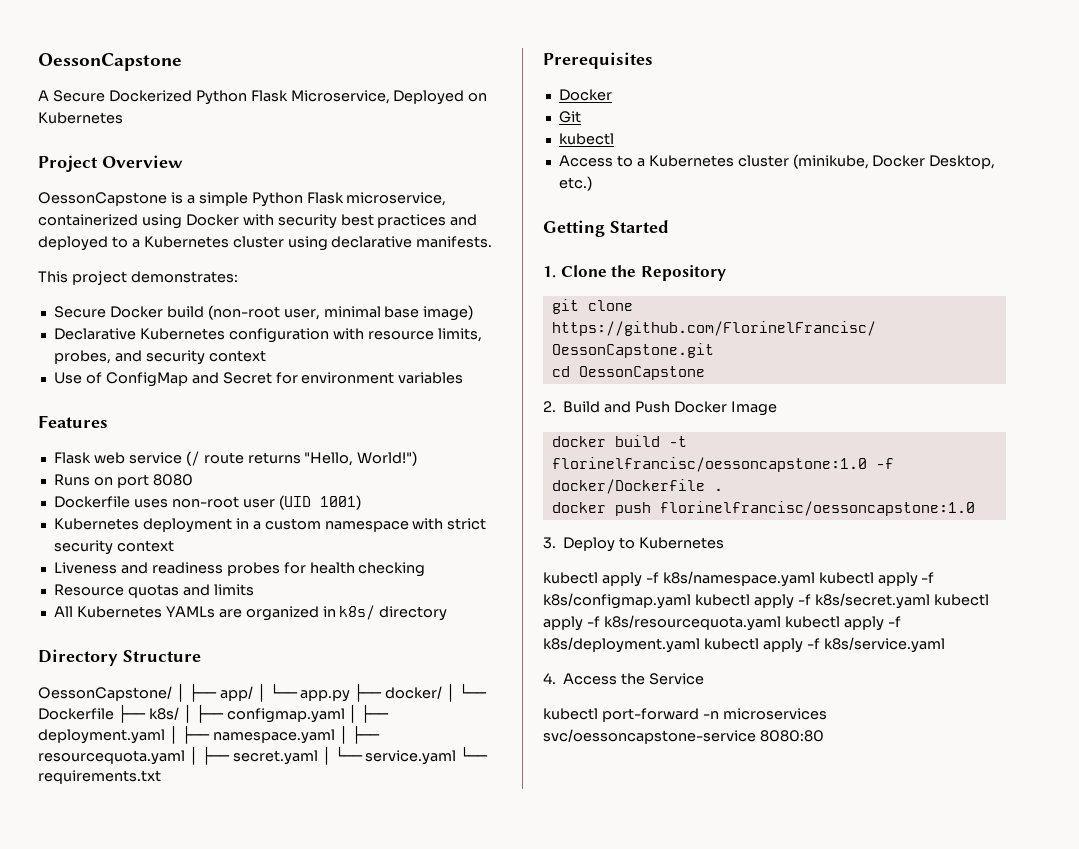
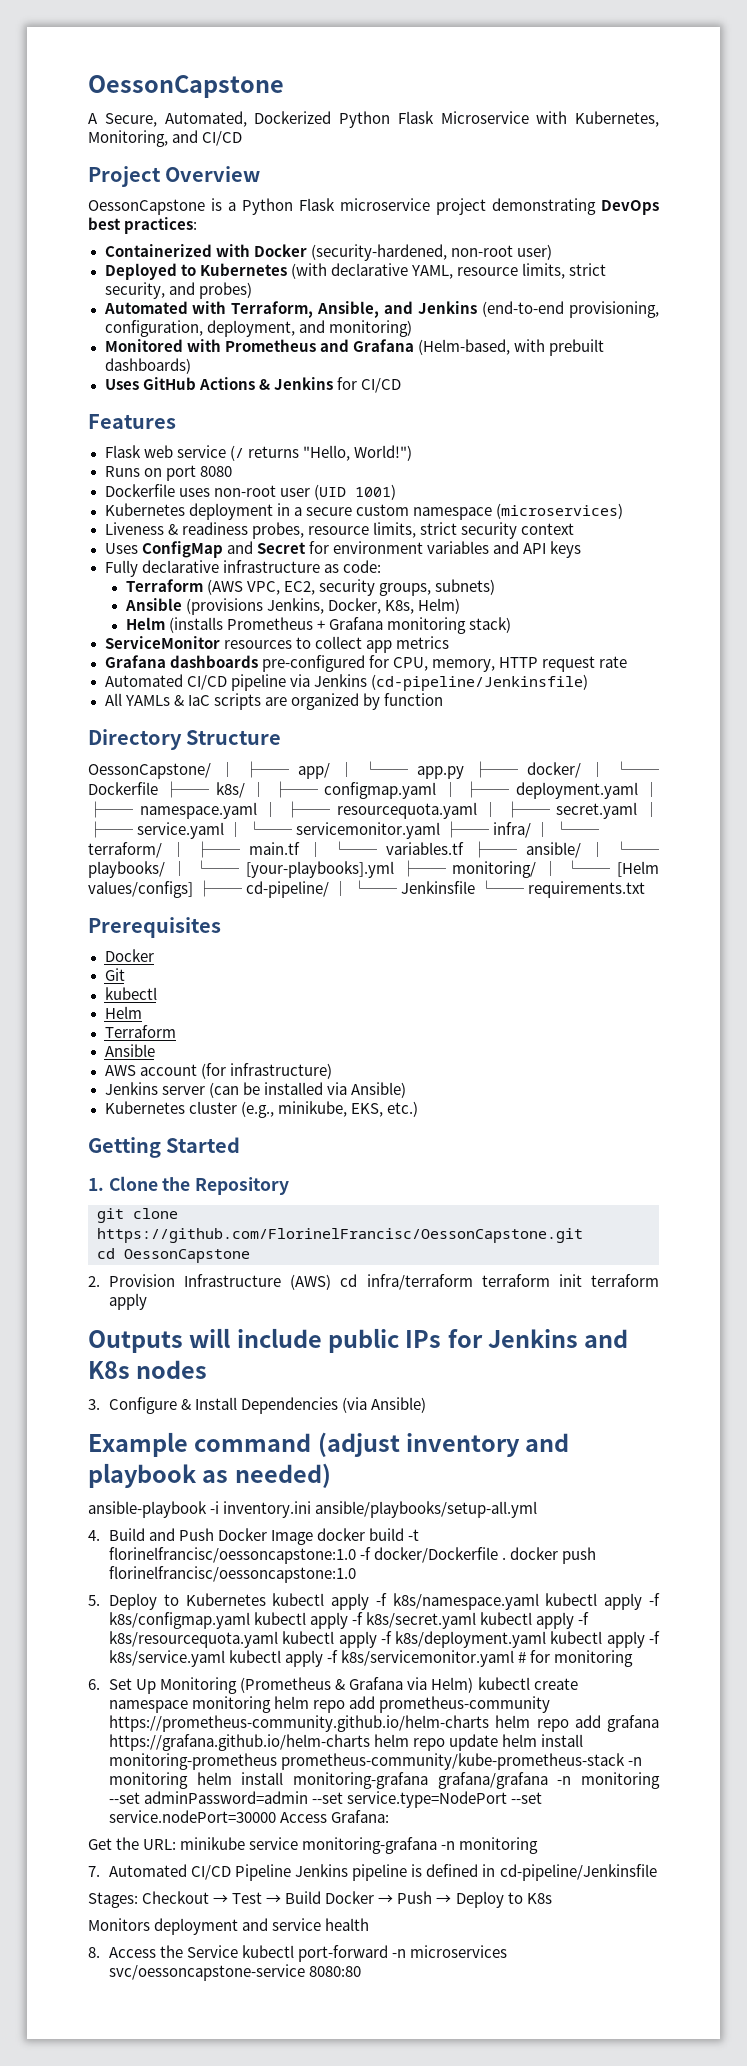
- A Secure Dockerized Python Flask Microservice, Deployed on Kubernetes
+ A Secure, Automated, Dockerized Python Flask Microservice with Kubernetes, Monitoring, and CI/CD
- OessonCapstone is a simple Python Flask microservice, containerized using Docker with security best practices and deployed to a Kubernetes cluster using declarative manifests.
- This project demonstrates:
- Secure Docker build (non-root user, minimal base image)
- Declarative Kubernetes configuration with resource limits, probes, and security context
- Use of ConfigMap and Secret for environment variables
+ OessonCapstone is a Python Flask microservice project demonstrating DevOps best practices:
+ Containerized with Docker (security-hardened, non-root user)
+ Deployed to Kubernetes (with declarative YAML, resource limits, strict security, and probes)
+ Automated with Terraform, Ansible, and Jenkins (end-to-end provisioning, configuration, deployment, and monitoring)
+ Monitored with Prometheus and Grafana (Helm-based, with prebuilt dashboards)
+ Uses GitHub Actions & Jenkins for CI/CD
- Flask web service (/ route returns "Hello, World!")
+ Flask web service (/ returns "Hello, World!")
- Kubernetes deployment in a custom namespace with strict security context
- Liveness and readiness probes for health checking
- Resource quotas and limits
- All Kubernetes YAMLs are organized in k8s/ directory
+ Kubernetes deployment in a secure custom namespace (microservices)
+ Liveness & readiness probes, resource limits, strict security context
+ Uses ConfigMap and Secret for environment variables and API keys
+ Fully declarative infrastructure as code:
+ Terraform (AWS VPC, EC2, security groups, subnets)
+ Ansible (provisions Jenkins, Docker, K8s, Helm)
+ Helm (installs Prometheus + Grafana monitoring stack)
+ ServiceMonitor resources to collect app metrics
+ Grafana dashboards pre-configured for CPU, memory, HTTP request rate
+ Automated CI/CD pipeline via Jenkins (cd-pipeline/Jenkinsfile)
+ All YAMLs & IaC scripts are organized by function
- OessonCapstone/ │ ├── app/ │ └── app.py ├── docker/ │ └── Dockerfile ├── k8s/ │ ├── configmap.yaml │ ├── deployment.yaml │ ├── namespace.yaml │ ├── resourcequota.yaml │ ├── secret.yaml │ └── service.yaml └── requirements.txt
+ OessonCapstone/ │ ├── app/ │ └── app.py ├── docker/ │ └── Dockerfile ├── k8s/ │ ├── configmap.yaml │ ├── deployment.yaml │ ├── namespace.yaml │ ├── resourcequota.yaml │ ├── secret.yaml │ ├── service.yaml │ └── servicemonitor.yaml ├── infra/ │ └── terraform/ │ ├── main.tf │ └── variables.tf ├── ansible/ │ └── playbooks/ │ └── [your-playbooks].yml ├── monitoring/ │ └── [Helm values/configs] ├── cd-pipeline/ │ └── Jenkinsfile └── requirements.txt
  Git
  kubectl
- Access to a Kubernetes cluster (minikube, Docker Desktop, etc.)
+ Helm
+ Terraform
+ Ansible
+ AWS account (for infrastructure)
+ Jenkins server (can be installed via Ansible)
+ Kubernetes cluster (e.g., minikube, EKS, etc.)
- 2. Build and Push Docker Image
- docker build -t florinelfrancisc/oessoncapstone:1.0 -f docker/Dockerfile .
- docker push florinelfrancisc/oessoncapstone:1.0
+ 2. Provision Infrastructure (AWS) cd infra/terraform terraform init terraform apply
+ Outputs will include public IPs for Jenkins and K8s nodes
+ 3. Configure & Install Dependencies (via Ansible)
+ Example command (adjust inventory and playbook as needed)
+ ansible-playbook -i inventory.ini ansible/playbooks/setup-all.yml
+ 4. Build and Push Docker Image docker build -t florinelfrancisc/oessoncapstone:1.0 -f docker/Dockerfile . docker push florinelfrancisc/oessoncapstone:1.0
- 3. Deploy to Kubernetes
- kubectl apply -f k8s/namespace.yaml kubectl apply -f k8s/configmap.yaml kubectl apply -f k8s/secret.yaml kubectl apply -f k8s/resourcequota.yaml kubectl apply -f k8s/deployment.yaml kubectl apply -f k8s/service.yaml
- 4. Access the Service
- kubectl port-forward -n microservices svc/oessoncapstone-service 8080:80
+ 5. Deploy to Kubernetes kubectl apply -f k8s/namespace.yaml kubectl apply -f k8s/configmap.yaml kubectl apply -f k8s/secret.yaml kubectl apply -f k8s/resourcequota.yaml kubectl apply -f k8s/deployment.yaml kubectl apply -f k8s/service.yaml kubectl apply -f k8s/servicemonitor.yaml # for monitoring
+ 6. Set Up Monitoring (Prometheus & Grafana via Helm) kubectl create namespace monitoring helm repo add prometheus-community https://prometheus-community.github.io/helm-charts helm repo add grafana https://grafana.github.io/helm-charts helm repo update helm install monitoring-prometheus prometheus-community/kube-prometheus-stack -n monitoring helm install monitoring-grafana grafana/grafana -n monitoring --set adminPassword=admin --set service.type=NodePort --set service.nodePort=30000 Access Grafana:
+ Get the URL: minikube service monitoring-grafana -n monitoring
+ 7. Automated CI/CD Pipeline Jenkins pipeline is defined in cd-pipeline/Jenkinsfile
+ Stages: Checkout → Test → Build Docker → Push → Deploy to K8s
+ Monitors deployment and service health
+ 8. Access the Service kubectl port-forward -n microservices svc/oessoncapstone-service 8080:80

